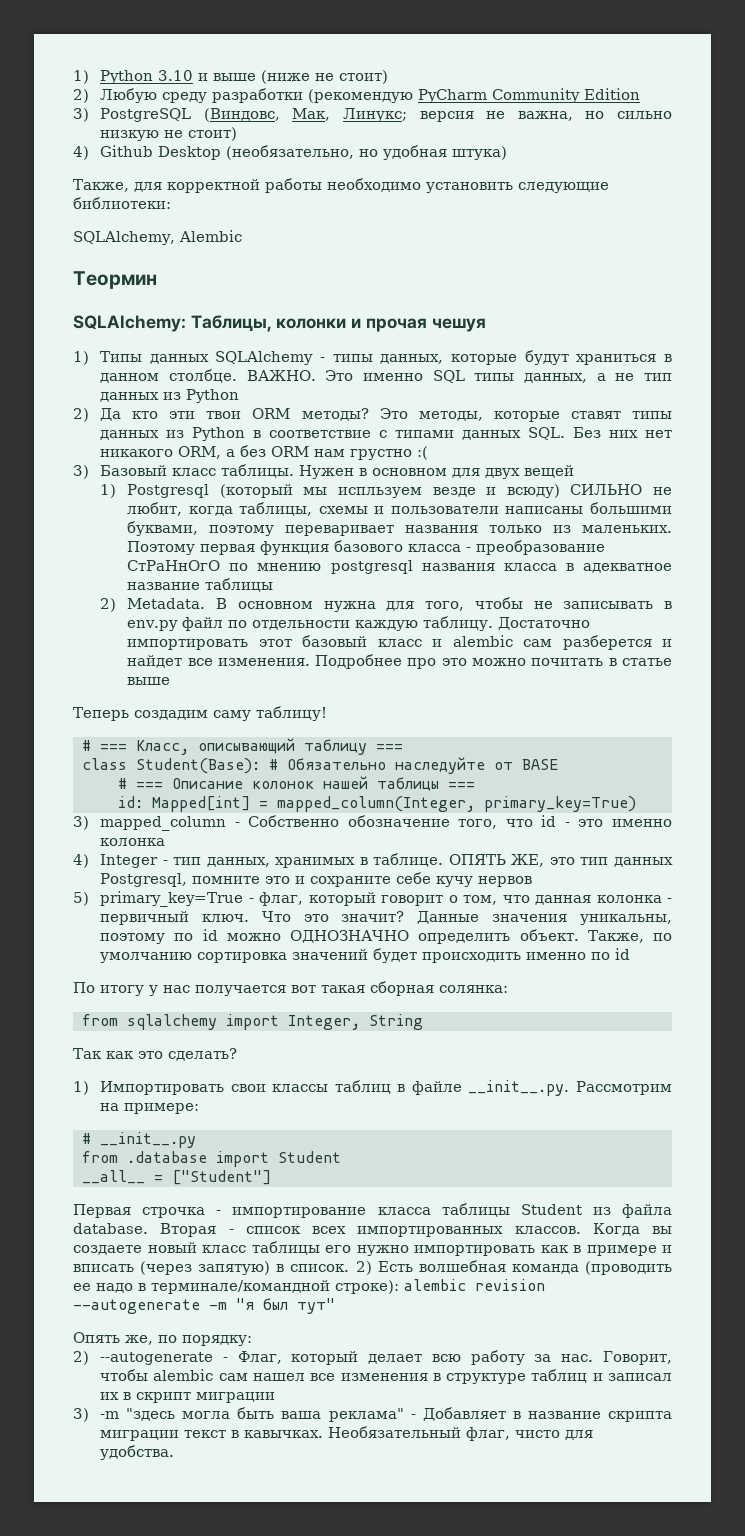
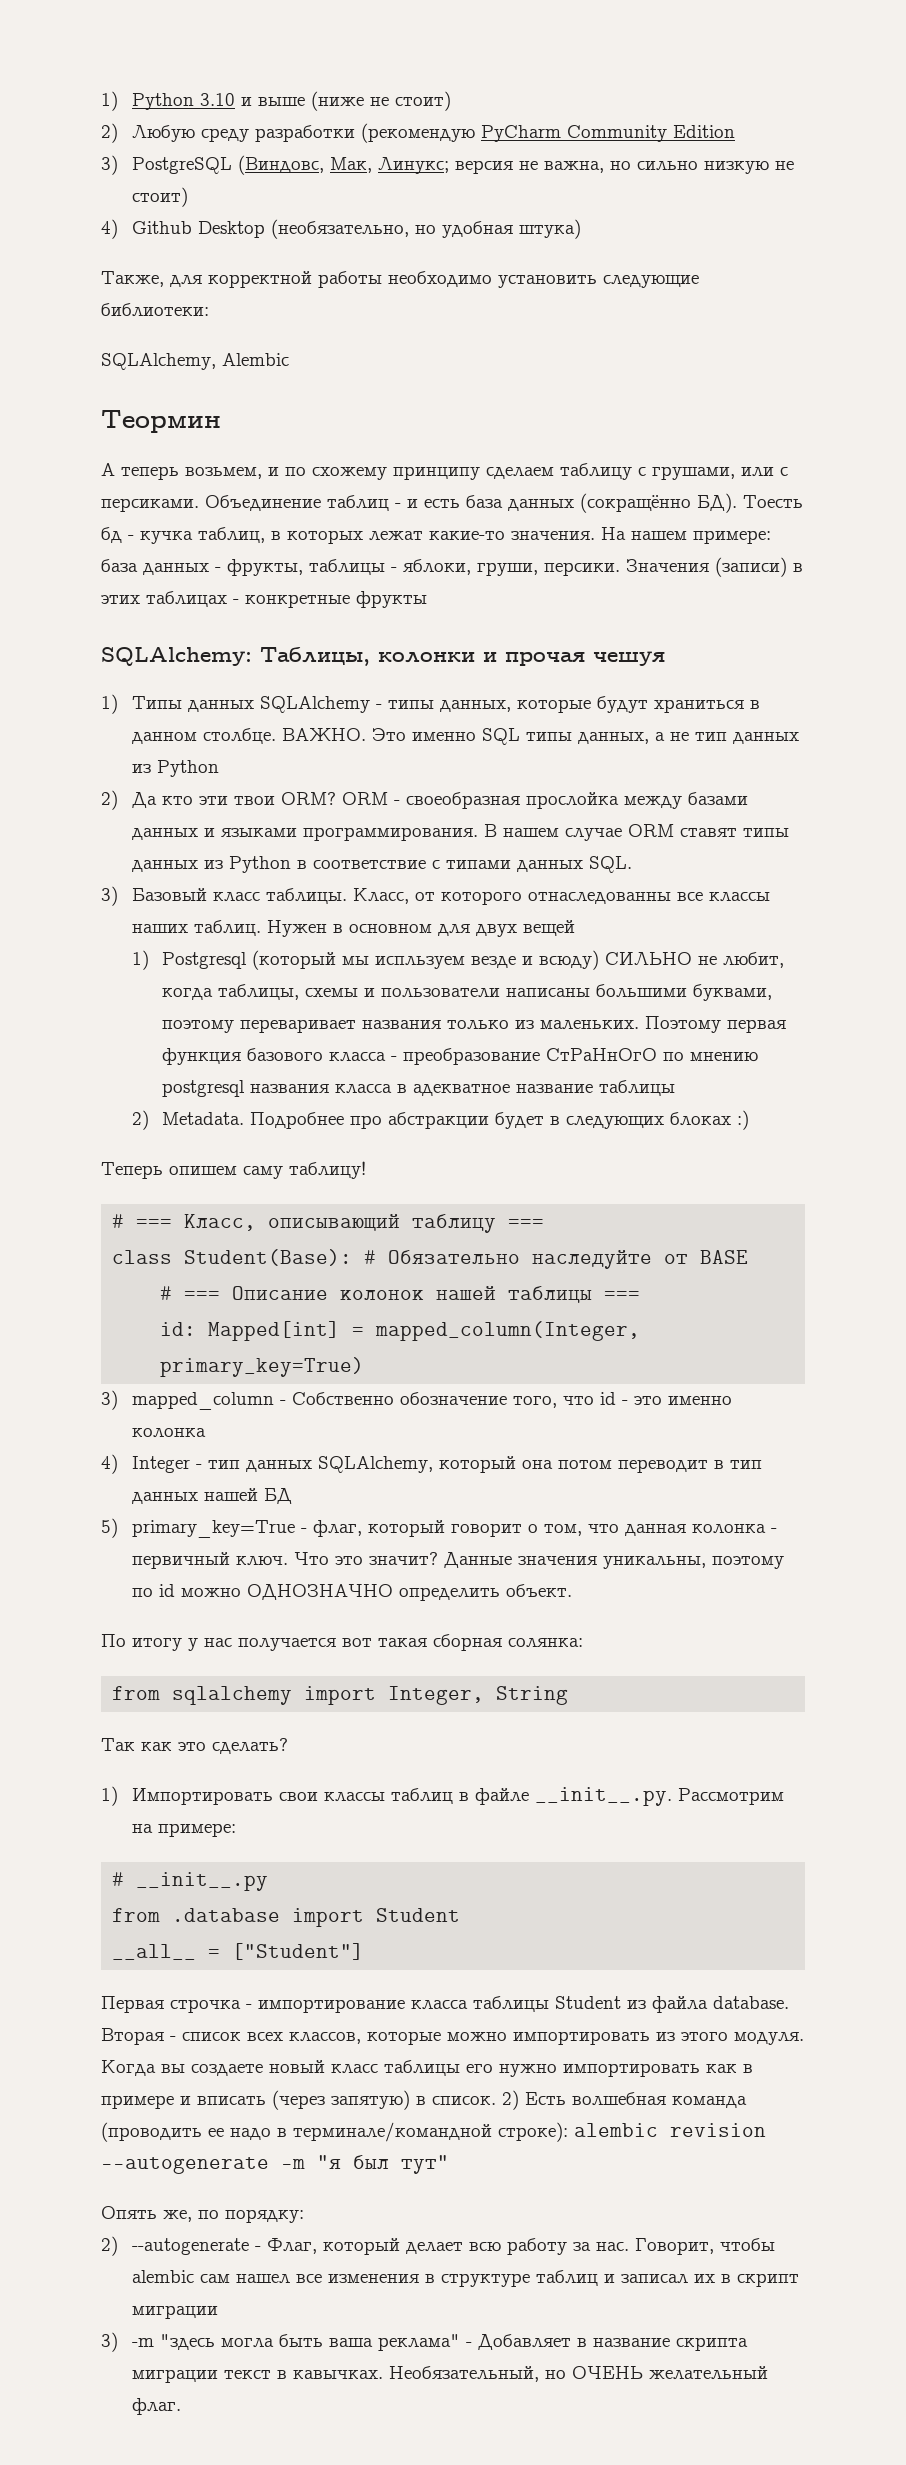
+ А теперь возьмем, и по схожему принципу сделаем таблицу с грушами, или с персиками. Объединение таблиц - и есть база данных (сокращённо БД). Тоесть бд - кучка таблиц, в которых лежат какие-то значения. На нашем примере: база данных - фрукты, таблицы - яблоки, груши, персики. Значения (записи) в этих таблицах - конкретные фрукты
- 2) Да кто эти твои ORM методы? Это методы, которые ставят типы данных из Python в соответствие с типами данных SQL. Без них нет никакого ORM, а без ORM нам грустно :(
- 3) Базовый класс таблицы.
+ 2) Да кто эти твои ORM? ORM - своеобразная прослойка между базами данных и языками программирования. В нашем случае ORM ставят типы данных из Python в соответствие с типами данных SQL.
+ 3) Базовый класс таблицы. Класс, от которого отнаследованны все классы наших таблиц.
- В основном нужна для того, чтобы не записывать в env.py файл по отдельности каждую таблицу. Достаточно импортировать этот базовый класс и alembic сам разберется и найдет все изменения. Подробнее про это можно почитать в статье выше
+ Подробнее про абстракции будет в следующих блоках :)
- Теперь создадим саму таблицу!
+ Теперь опишем саму таблицу!
- 4) Integer - тип данных, хранимых в таблице. ОПЯТЬ ЖЕ, это тип данных Postgresql, помните это и сохраните себе кучу нервов
+ 4) Integer - тип данных SQLAlchemy, который она потом переводит в тип данных нашей БД
- Также, по умолчанию сортировка значений будет происходить именно по id
- Вторая - список всех импортированных классов.
+ Вторая - список всех классов, которые можно импортировать из этого модуля.
- Необязательный флаг, чисто для удобства.
+ Необязательный, но ОЧЕНЬ желательный флаг.

